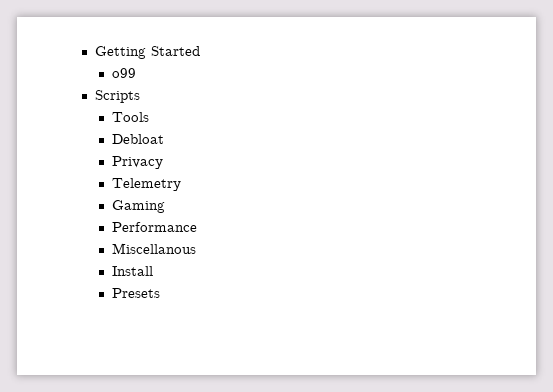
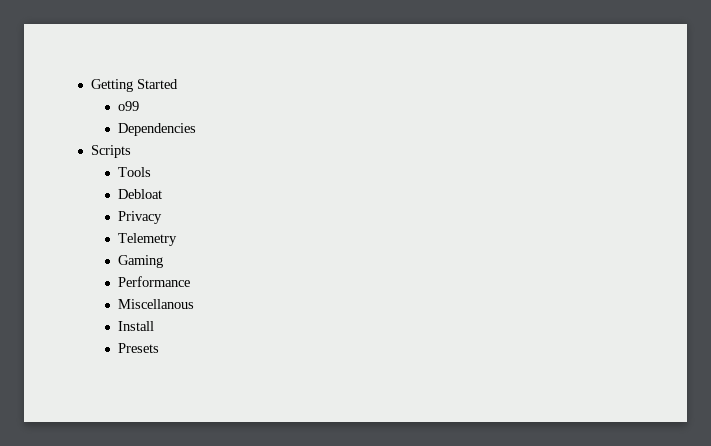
+ Dependencies

